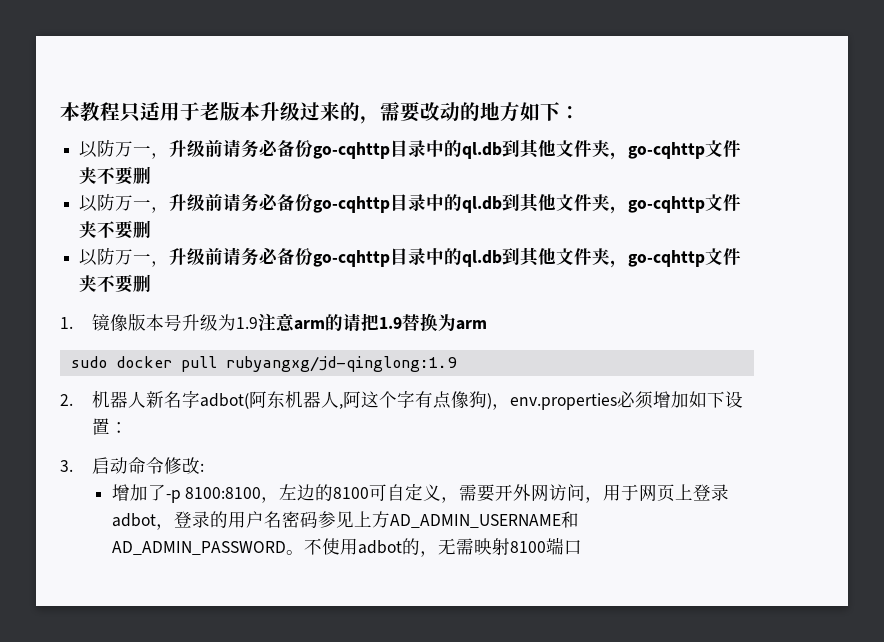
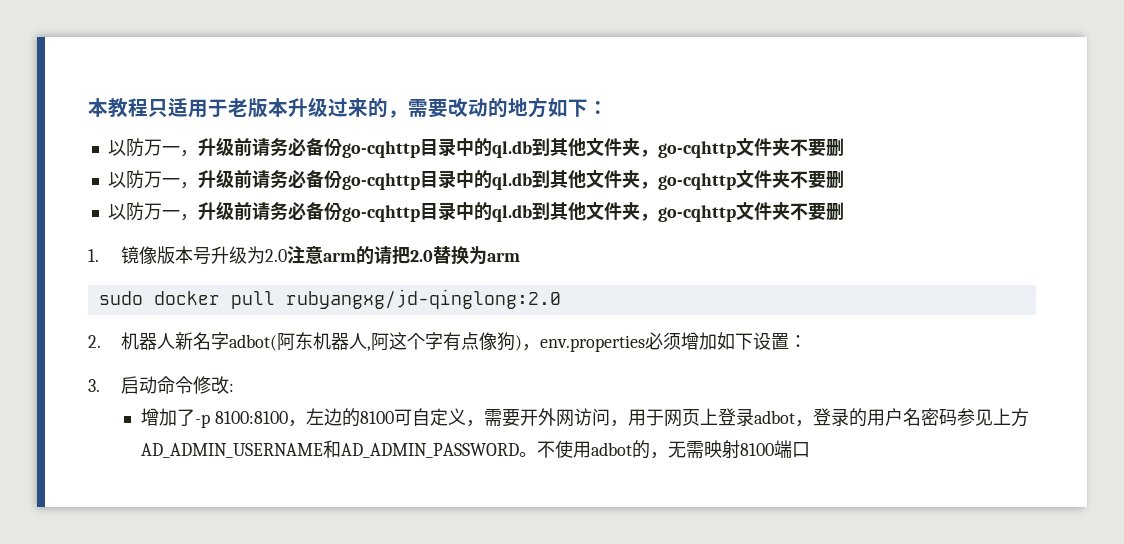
- 1.镜像版本号升级为1.9注意arm的请把1.9替换为arm
+ 1.镜像版本号升级为2.0注意arm的请把2.0替换为arm
- sudo docker pull rubyangxg/jd-qinglong:1.9
+ sudo docker pull rubyangxg/jd-qinglong:2.0

